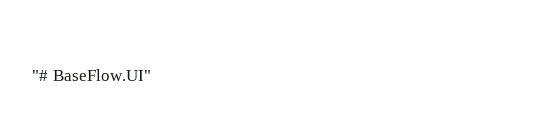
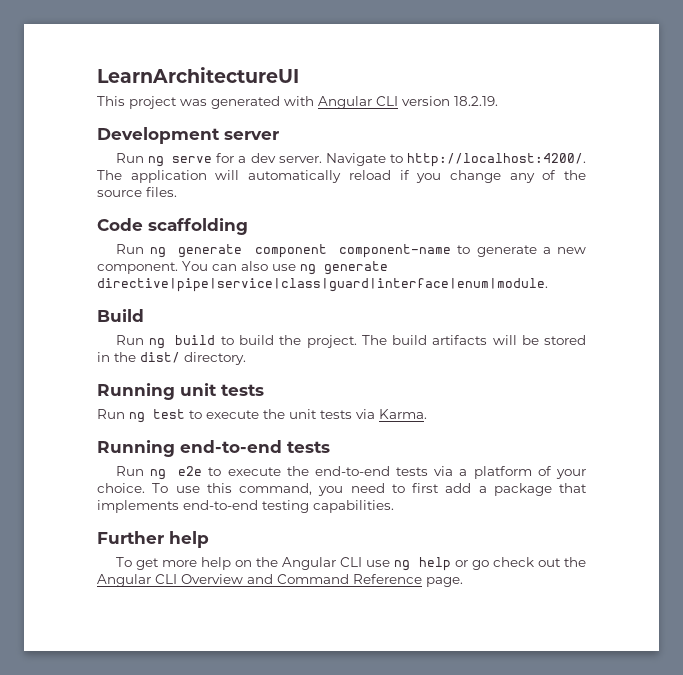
- "# BaseFlow.UI"
+ LearnArchitectureUI
+ This project was generated with Angular CLI version 18.2.19.
+ Development server
+ Run ng serve for a dev server. Navigate to http://localhost:4200/. The application will automatically reload if you change any of the source files.
+ Code scaffolding
+ Run ng generate component component-name to generate a new component. You can also use ng generate directive|pipe|service|class|guard|interface|enum|module.
+ Build
+ Run ng build to build the project. The build artifacts will be stored in the dist/ directory.
+ Running unit tests
+ Run ng test to execute the unit tests via Karma.
+ Running end-to-end tests
+ Run ng e2e to execute the end-to-end tests via a platform of your choice. To use this command, you need to first add a package that implements end-to-end testing capabilities.
+ Further help
+ To get more help on the Angular CLI use ng help or go check out the Angular CLI Overview and Command Reference page.

